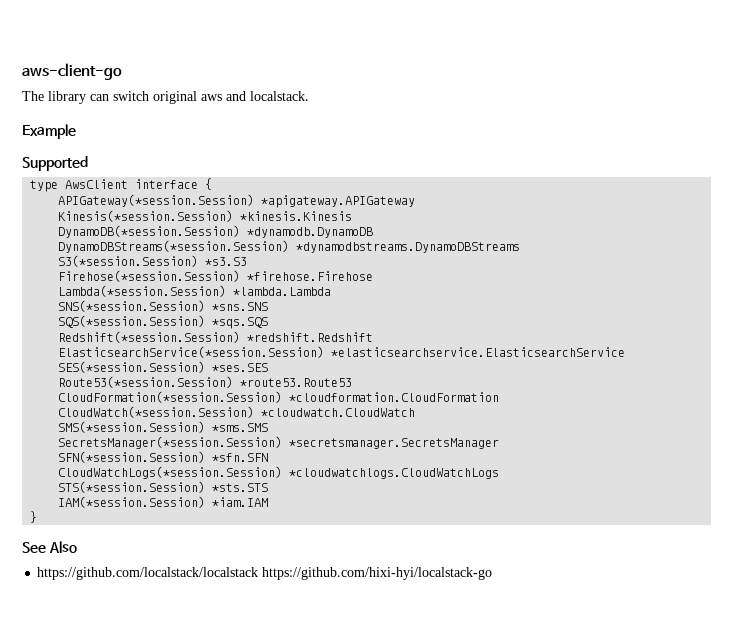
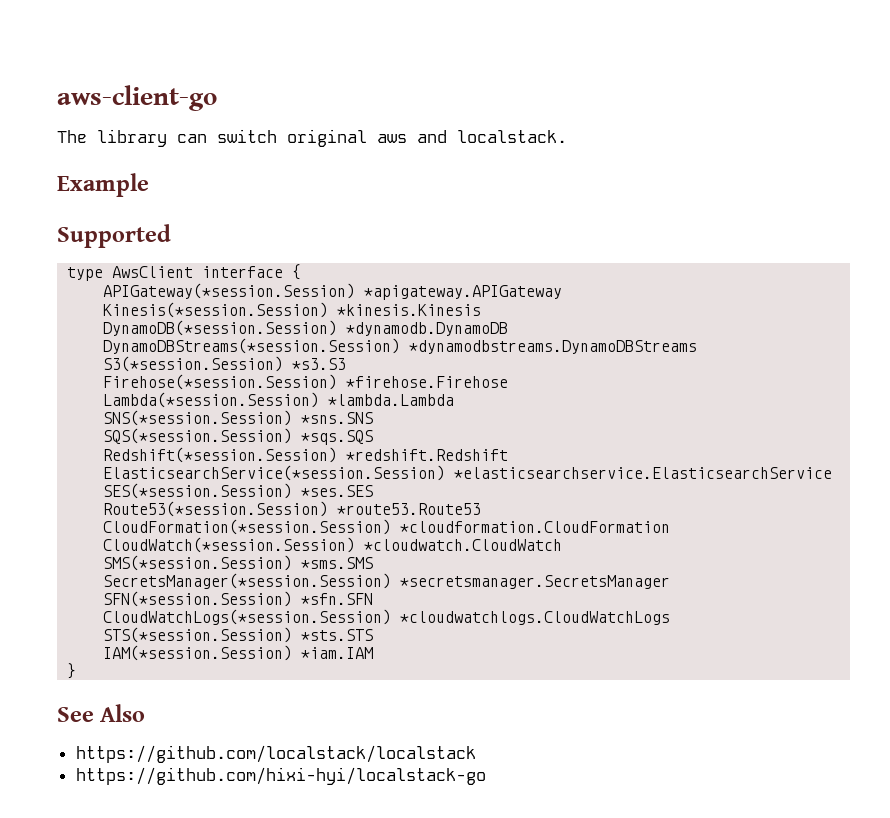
- https://github.com/localstack/localstack https://github.com/hixi-hyi/localstack-go
+ https://github.com/localstack/localstack
+ https://github.com/hixi-hyi/localstack-go

